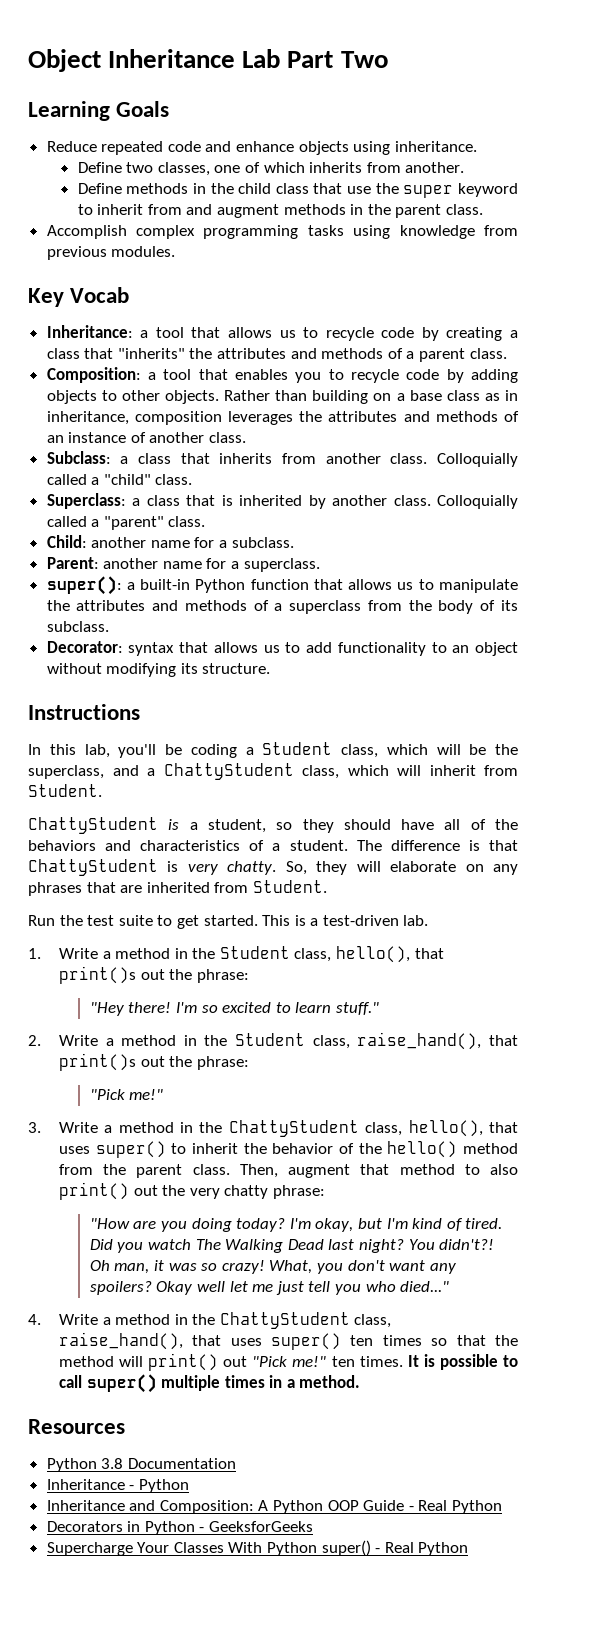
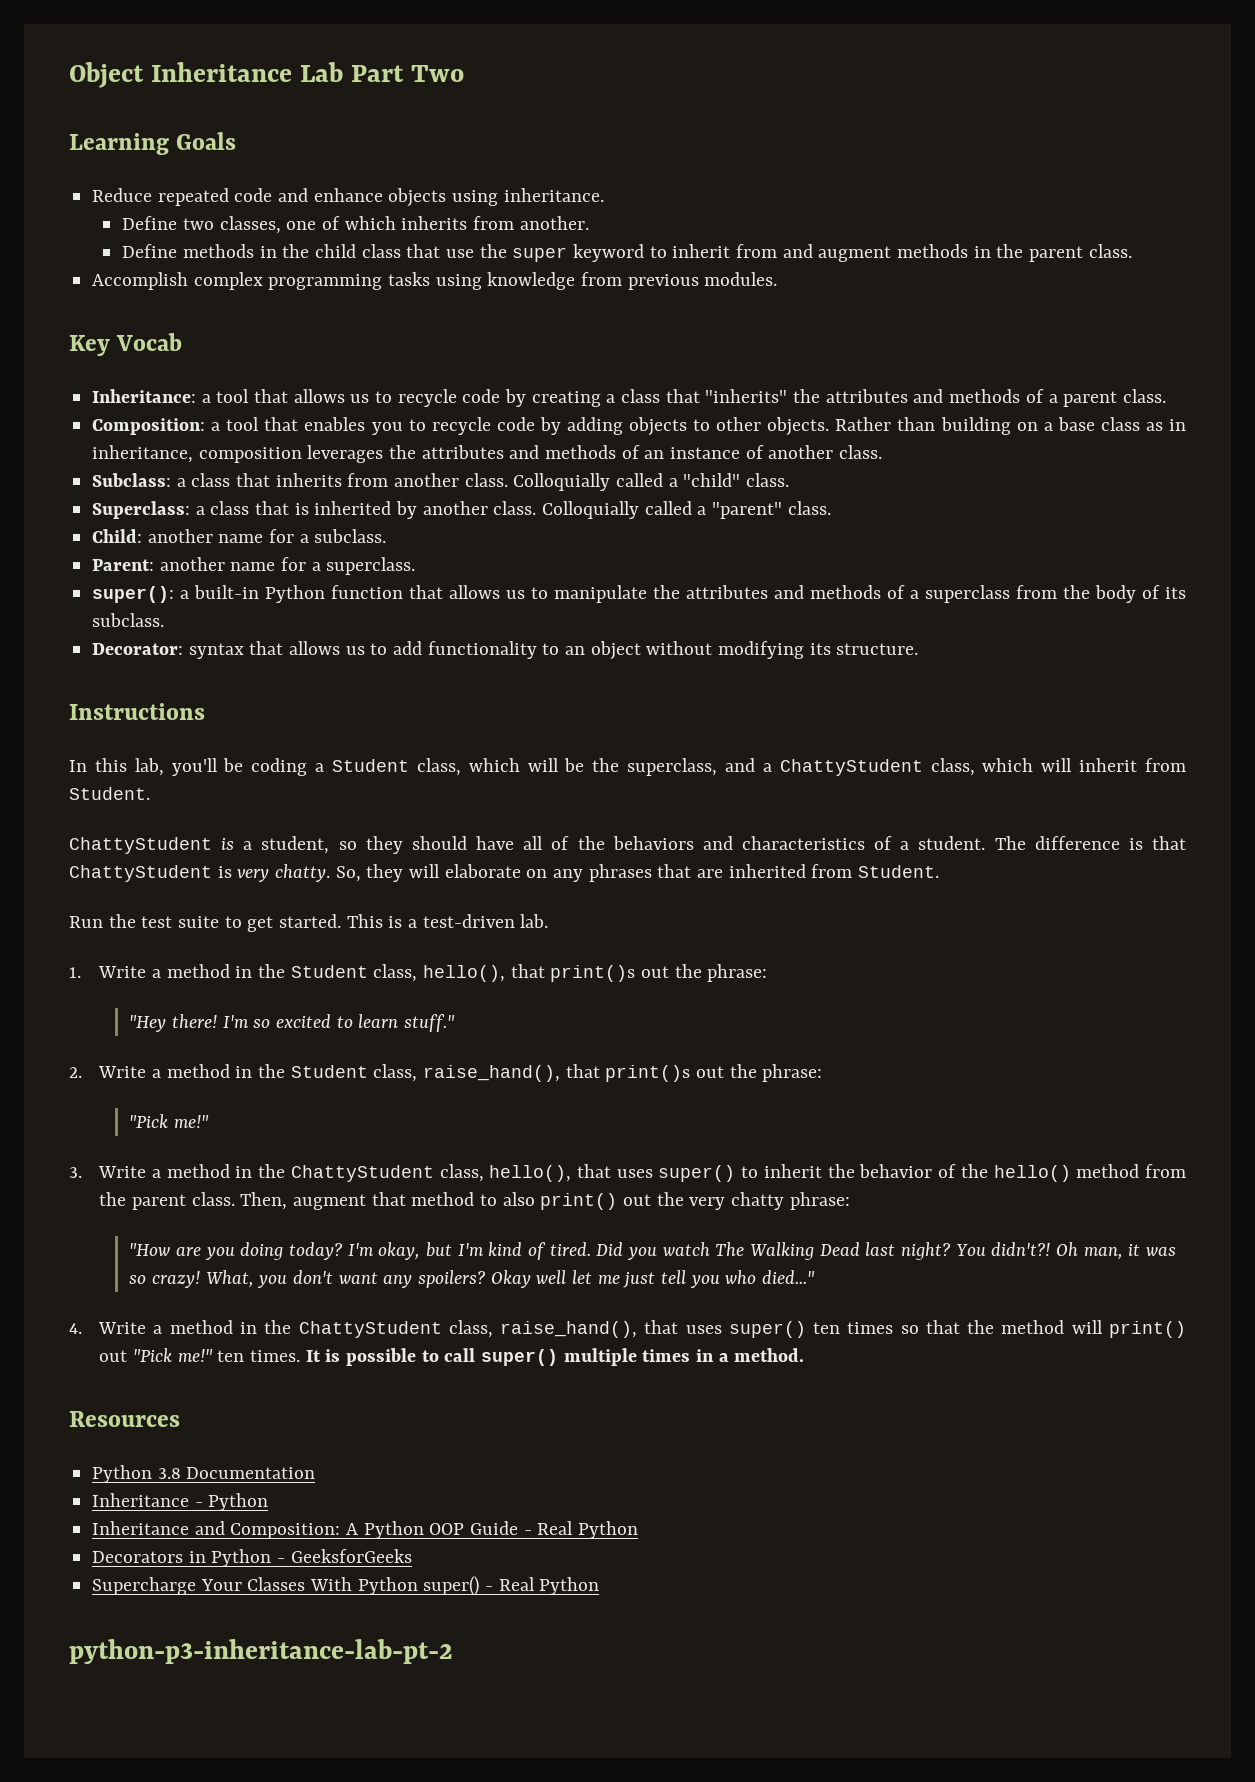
+ python-p3-inheritance-lab-pt-2

